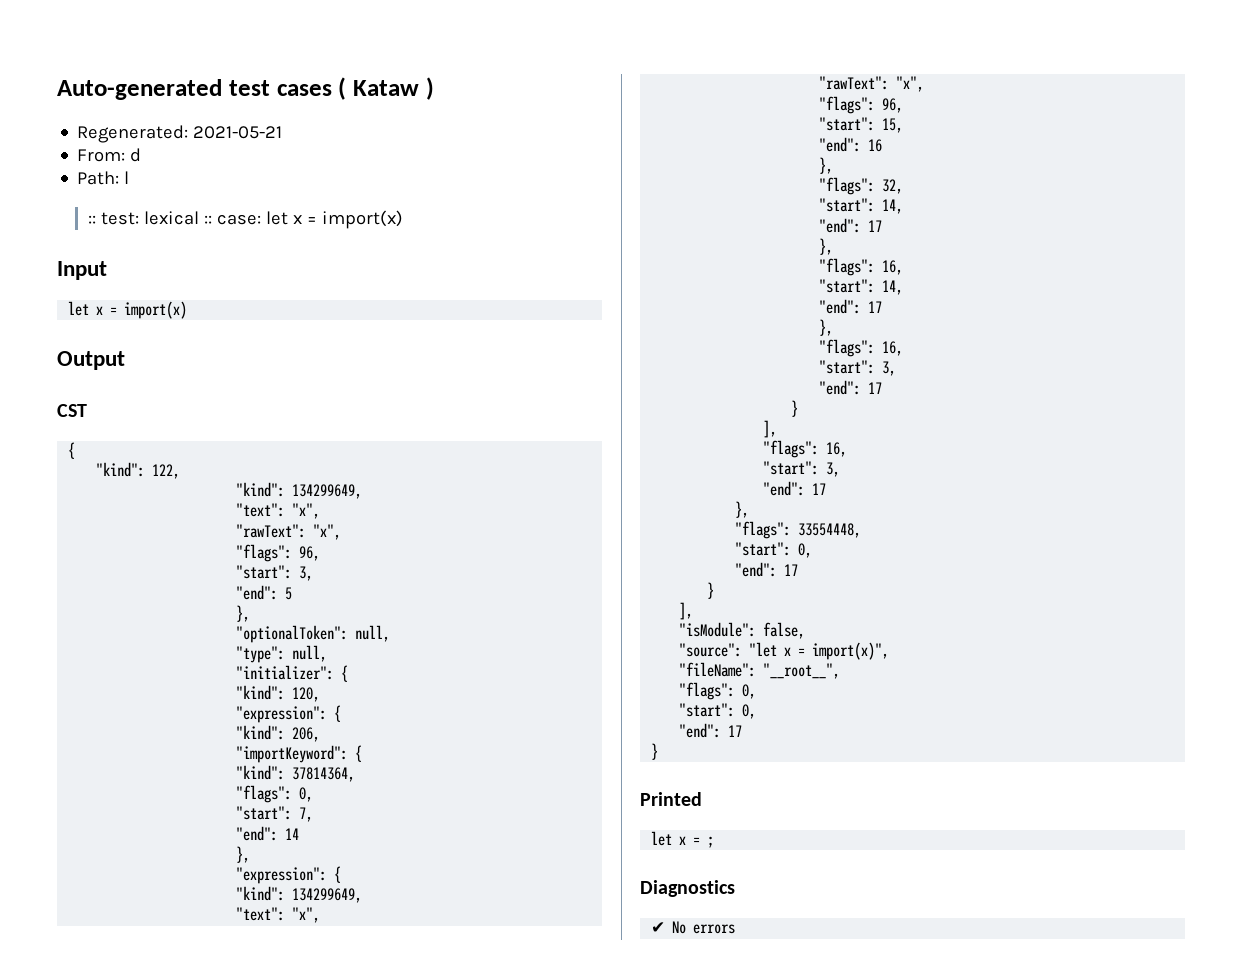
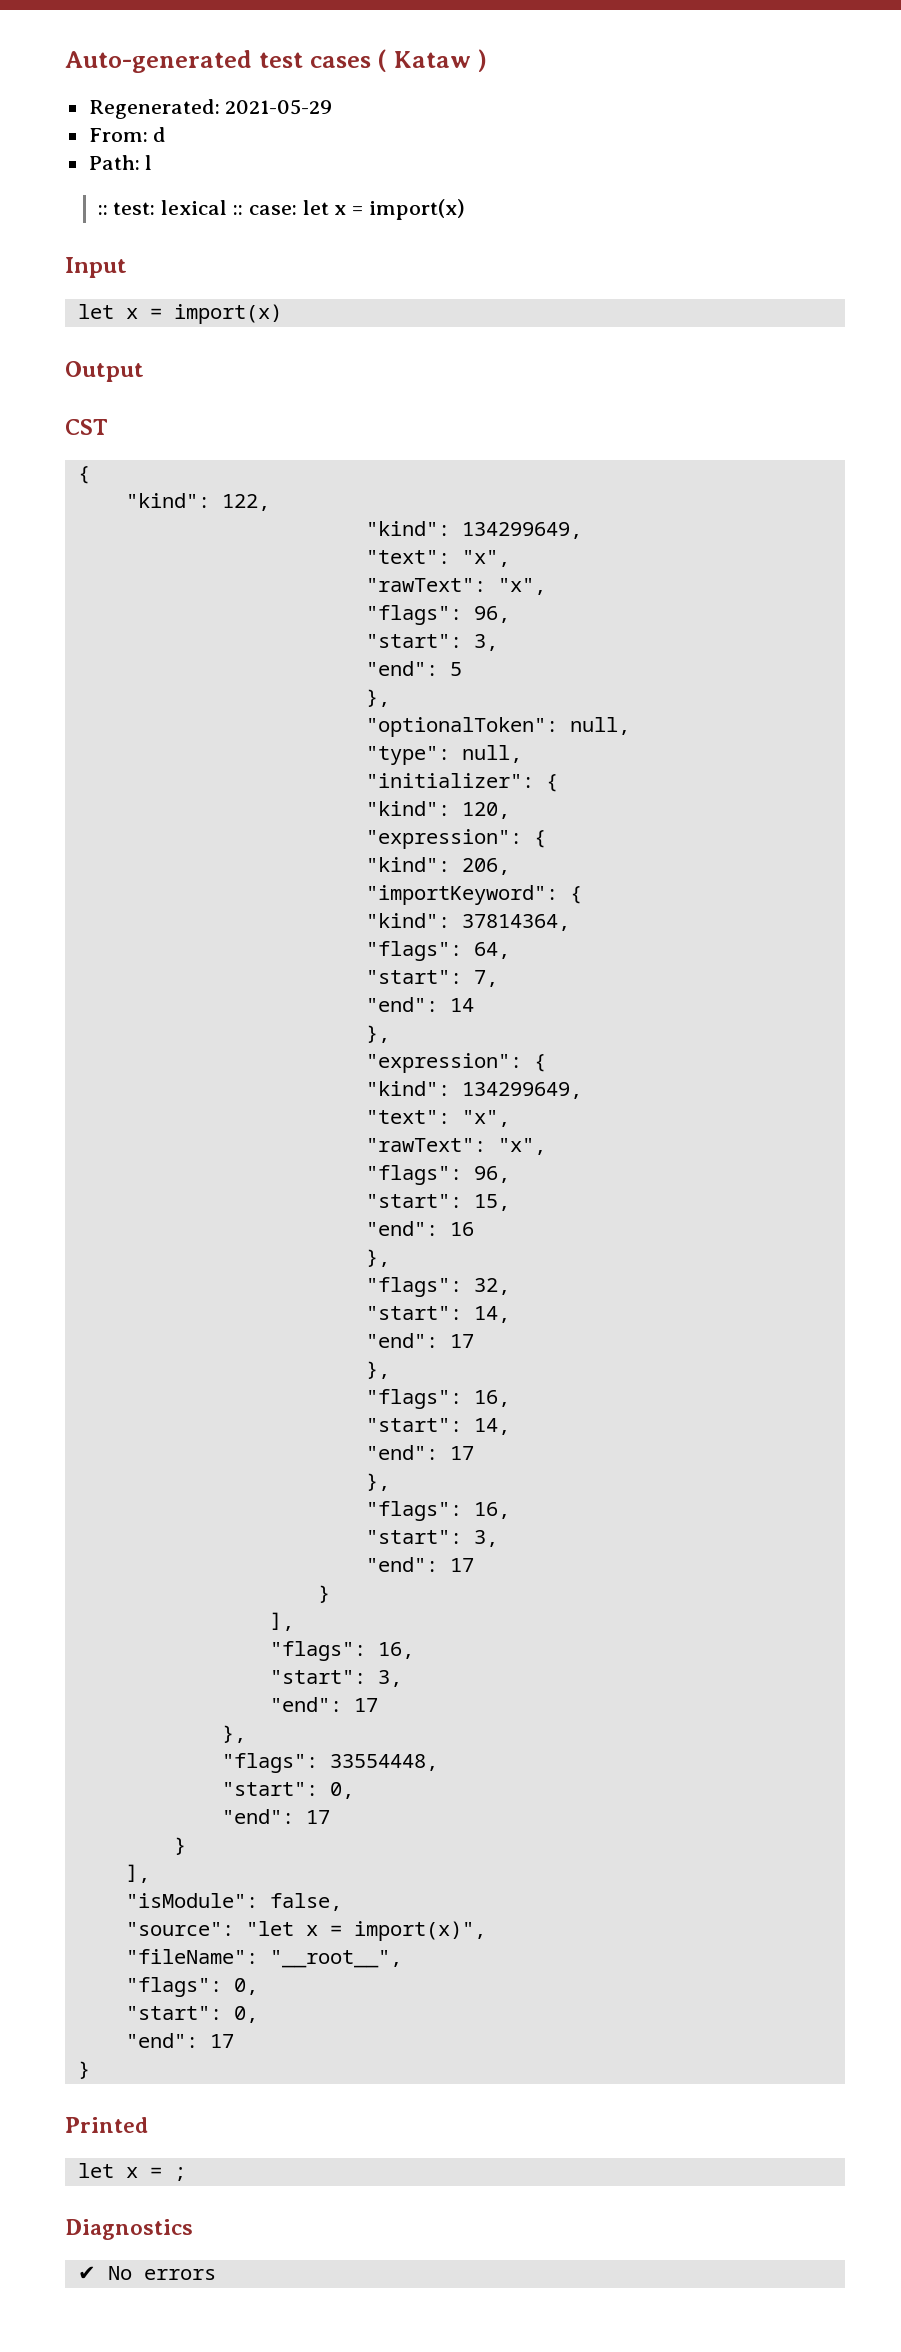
- Regenerated: 2021-05-21
+ Regenerated: 2021-05-29
  "kind": 37814364,
- "flags": 0,
+ "flags": 64,

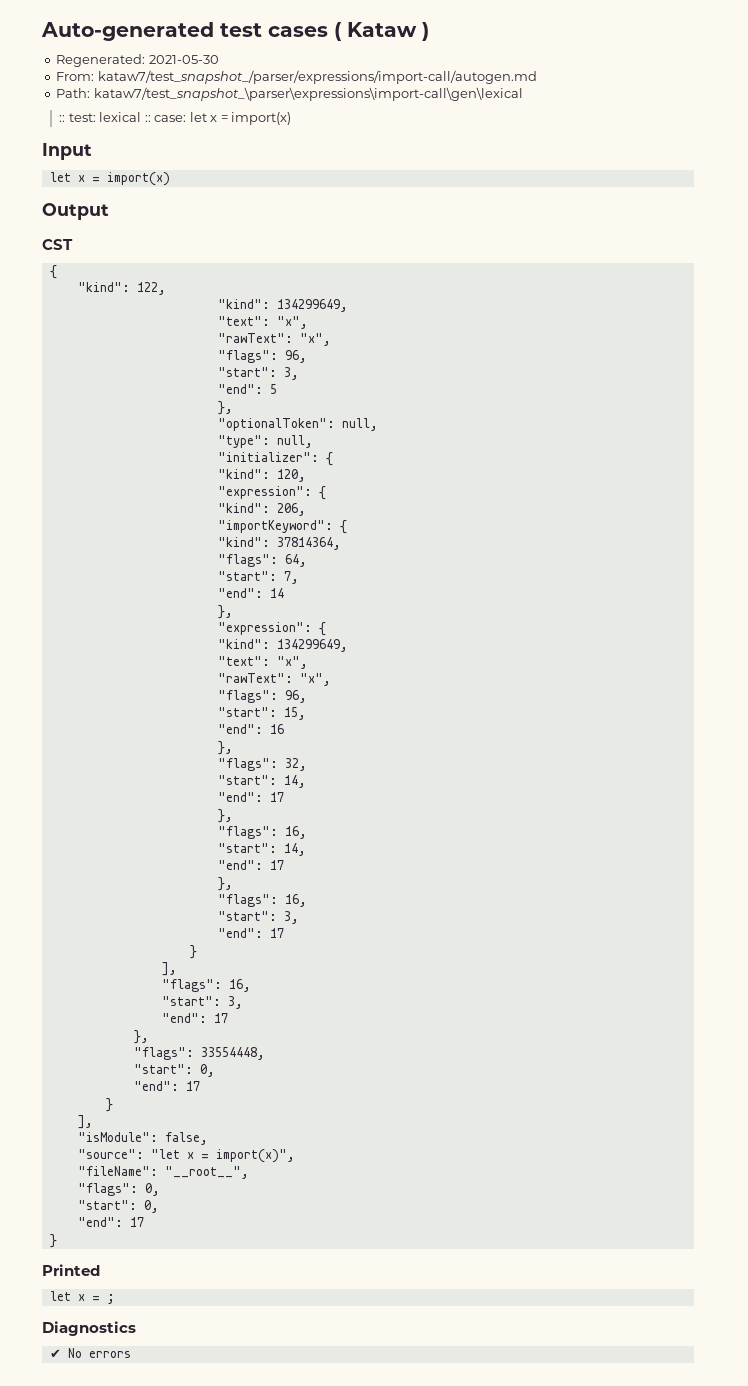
- Regenerated: 2021-05-29
+ Regenerated: 2021-05-30
- From: d
+ From: kataw7/test_snapshot_/parser/expressions/import-call/autogen.md
- Path: l
+ Path: kataw7/test_snapshot_\parser\expressions\import-call\gen\lexical

